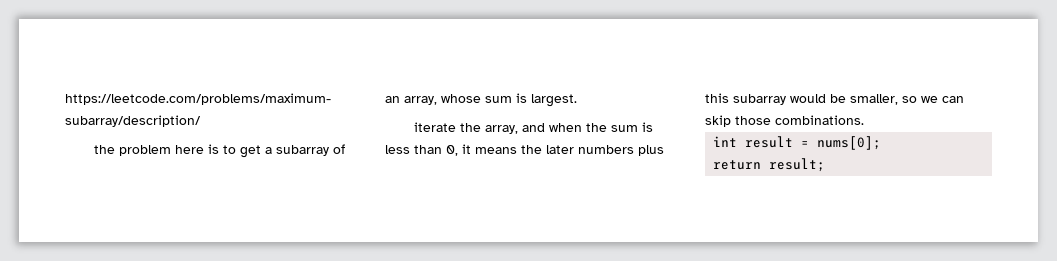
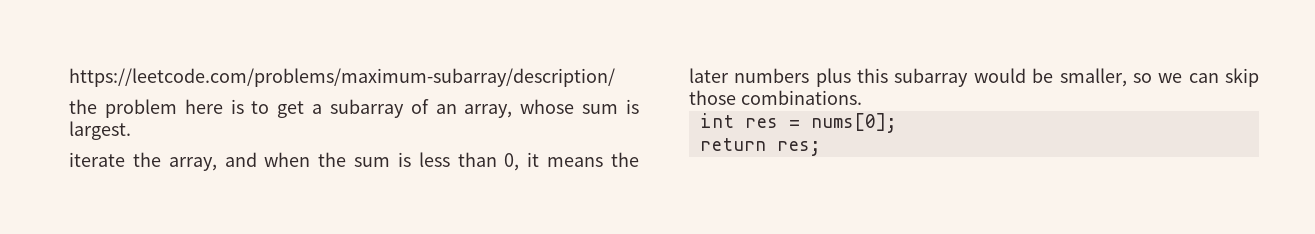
- int result = nums[0];
+ int res = nums[0];
- return result;
+ return res;

